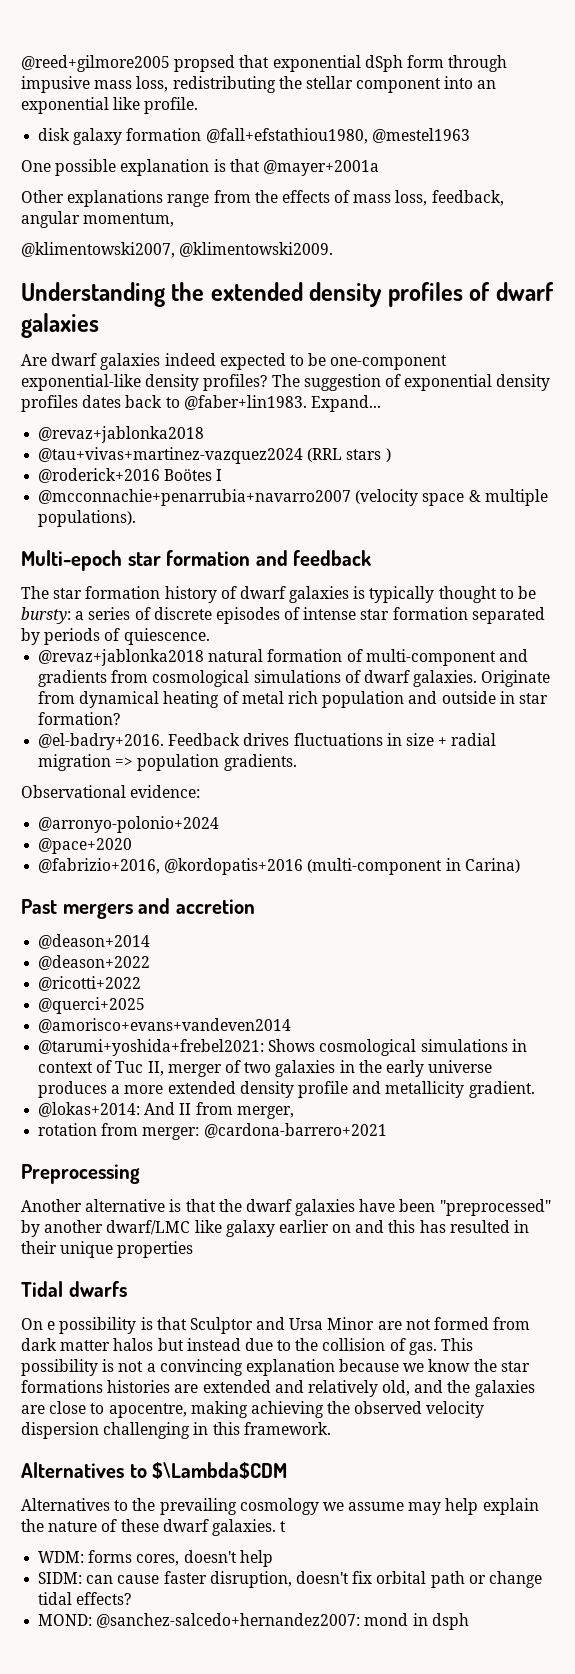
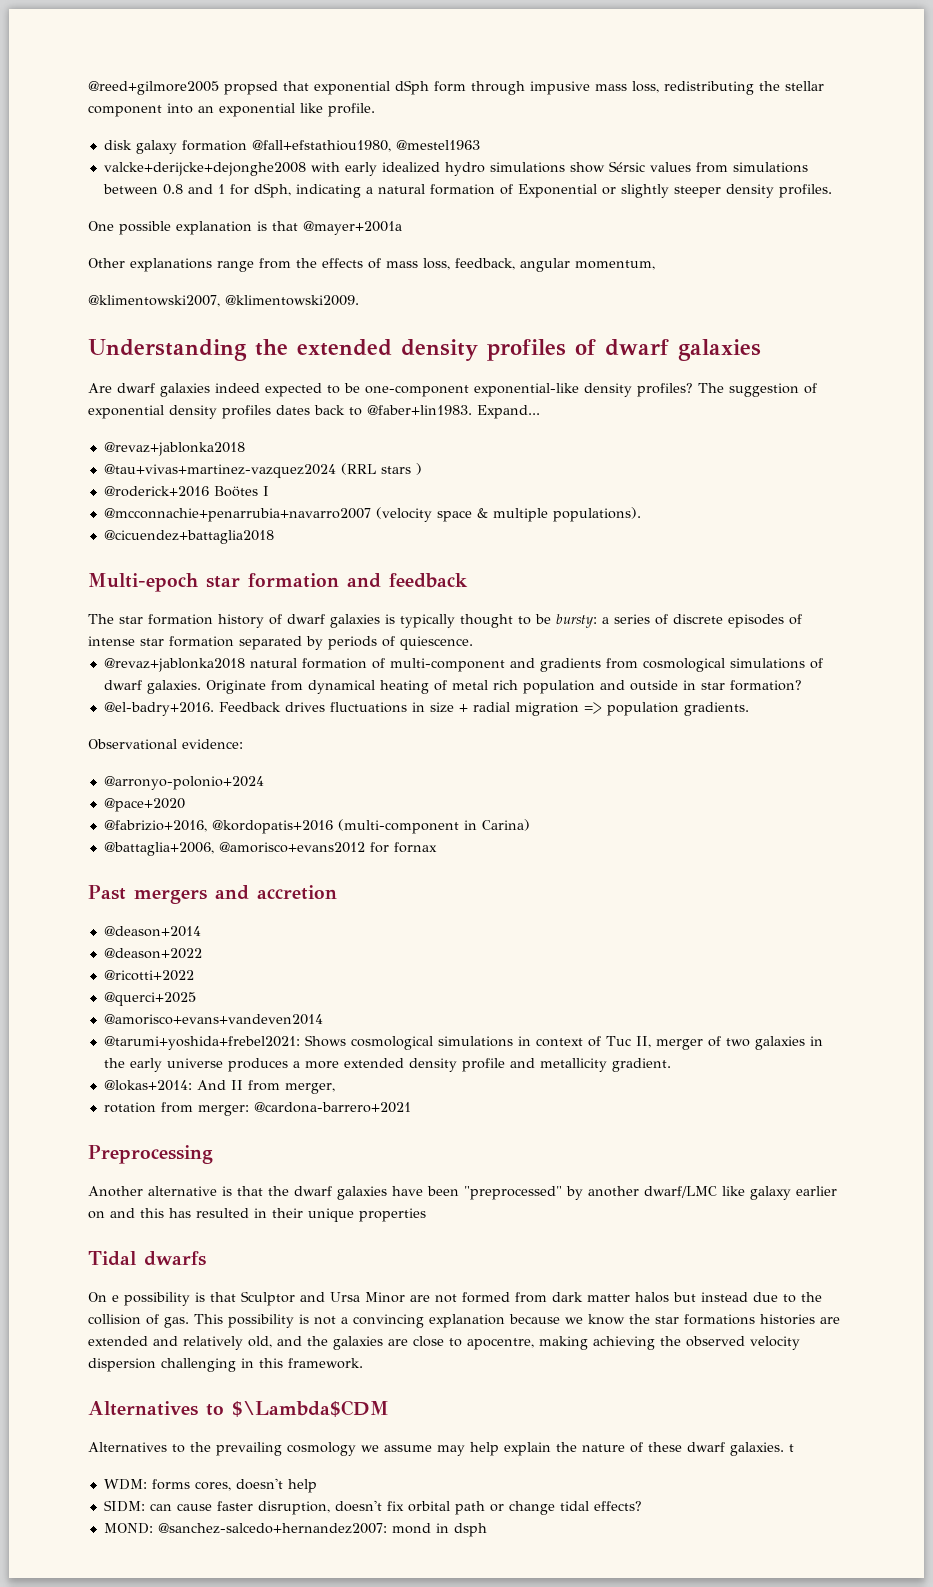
+ valcke+derijcke+dejonghe2008 with early idealized hydro simulations show Sérsic values from simulations between 0.8 and 1 for dSph, indicating a natural formation of Exponential or slightly steeper density profiles.
+ @cicuendez+battaglia2018
+ @battaglia+2006, @amorisco+evans2012 for fornax

